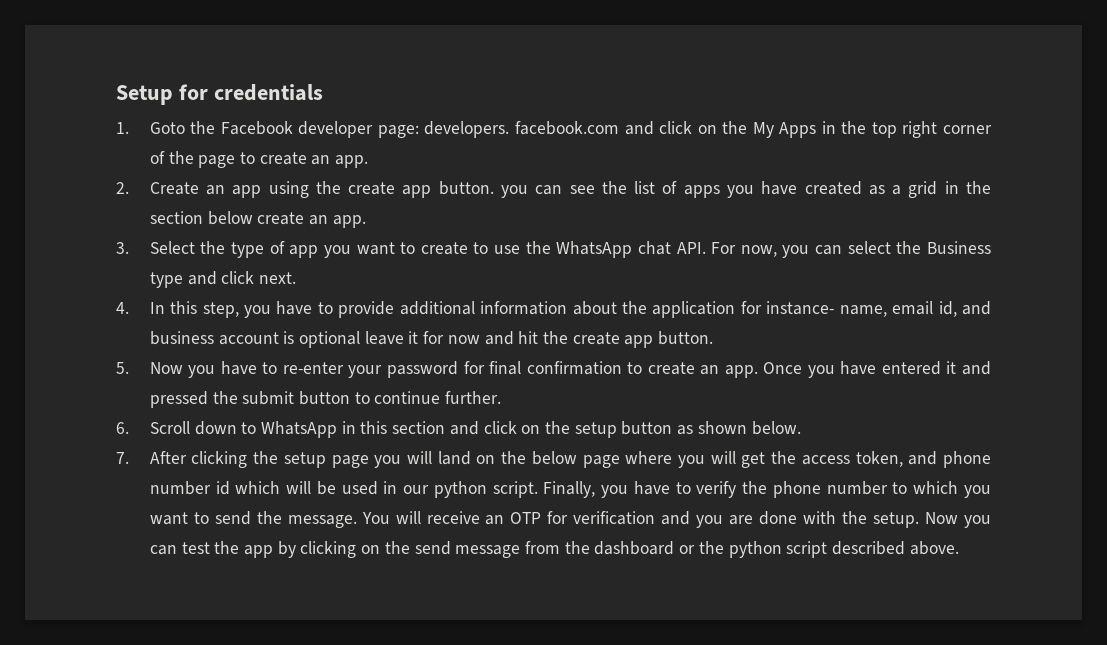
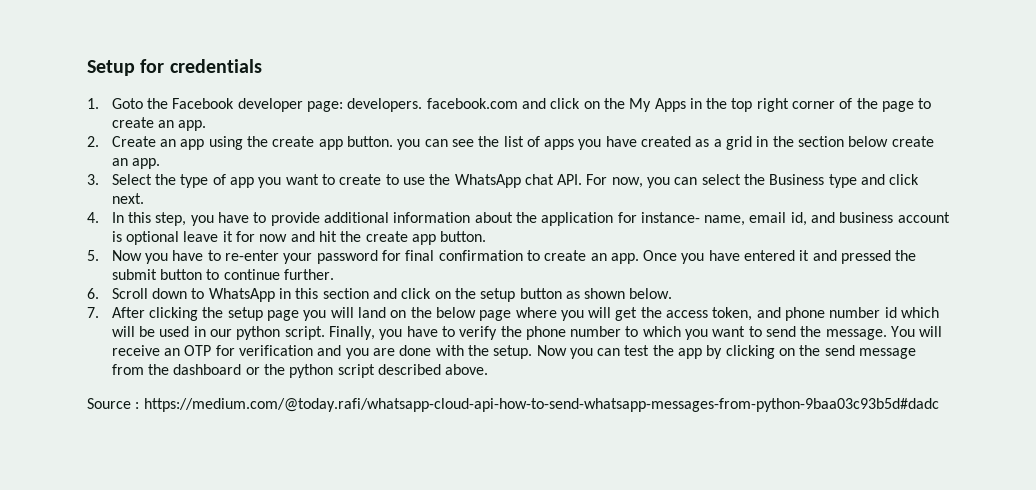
+ Source : https://medium.com/@today.rafi/whatsapp-cloud-api-how-to-send-whatsapp-messages-from-python-9baa03c93b5d#dadc

